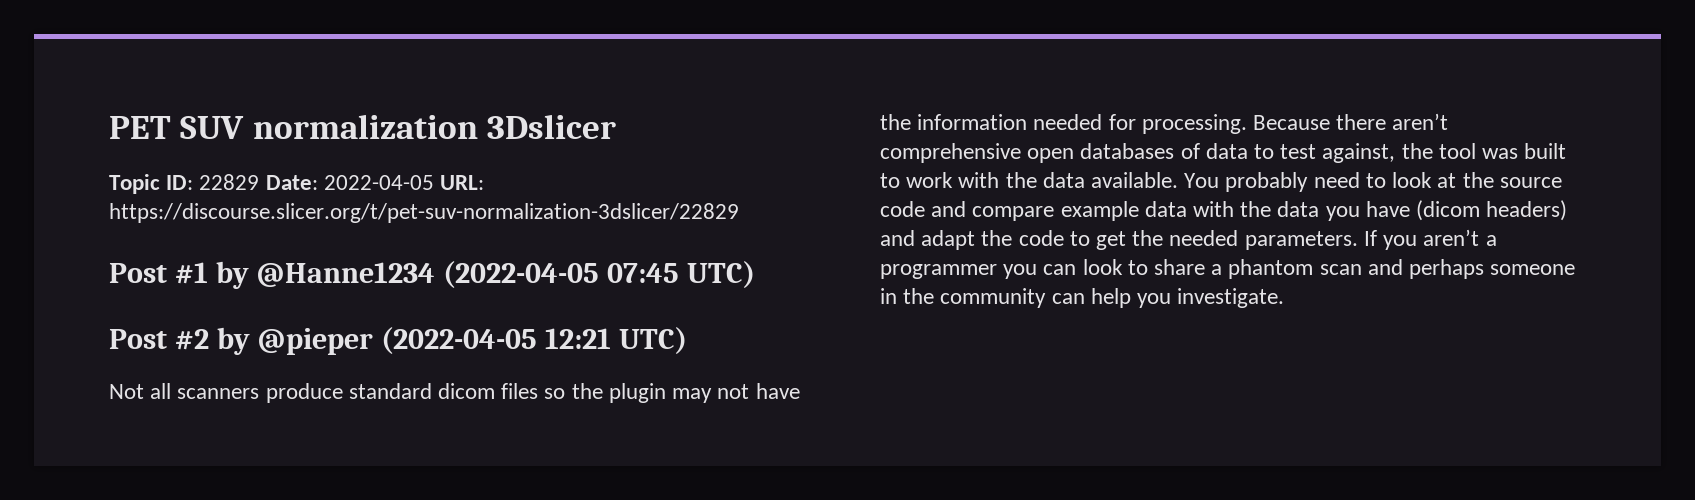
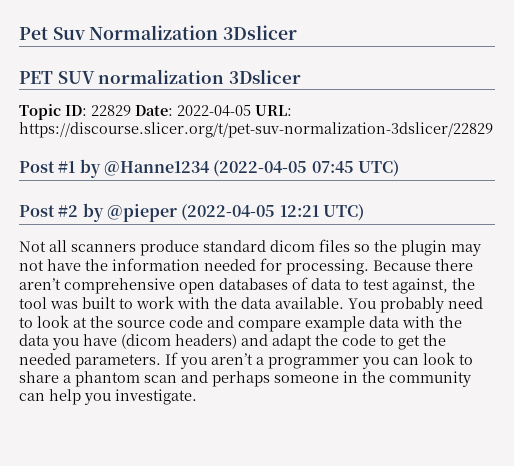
+ Pet Suv Normalization 3Dslicer

